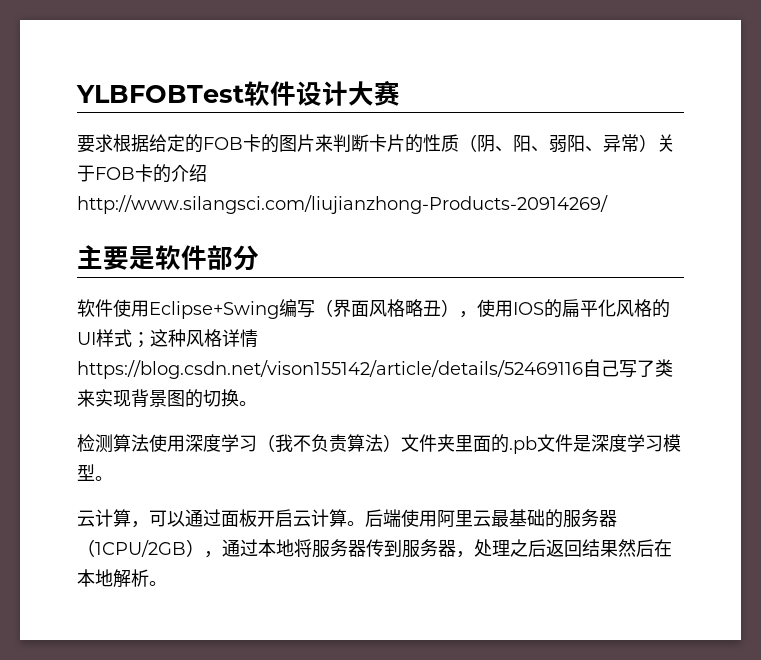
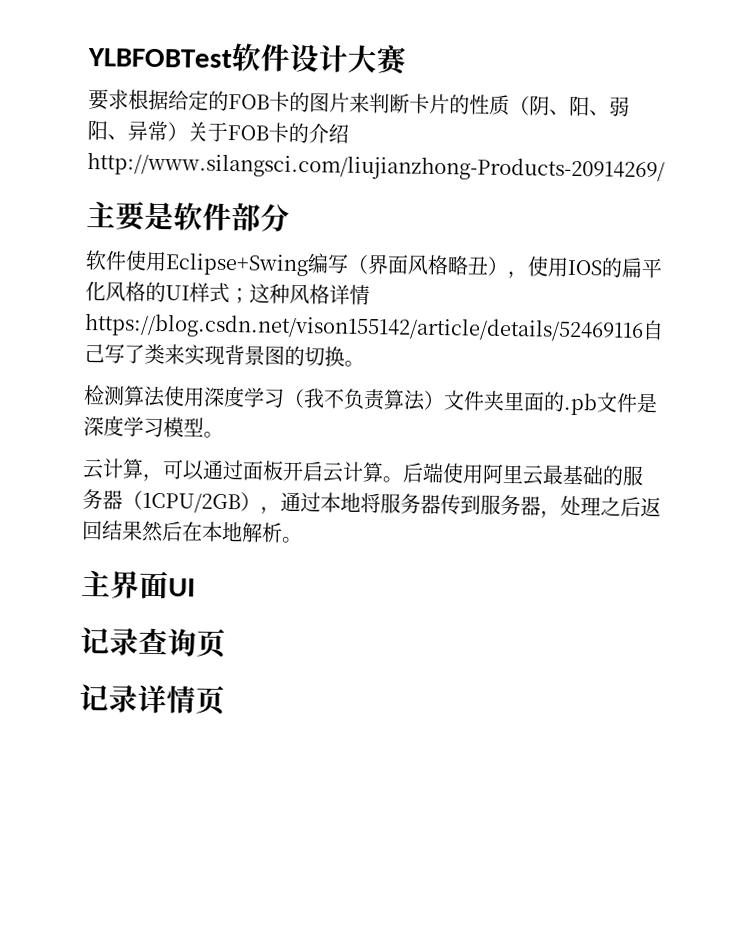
+ 主界面UI
+ 记录查询页
+ 记录详情页

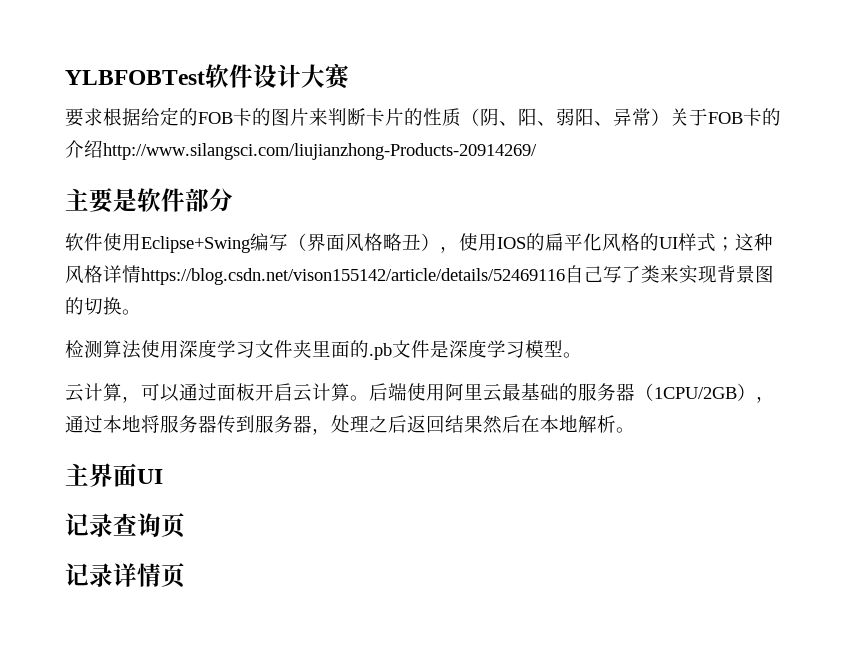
- 检测算法使用深度学习（我不负责算法）文件夹里面的.pb文件是深度学习模型。
+ 检测算法使用深度学习文件夹里面的.pb文件是深度学习模型。

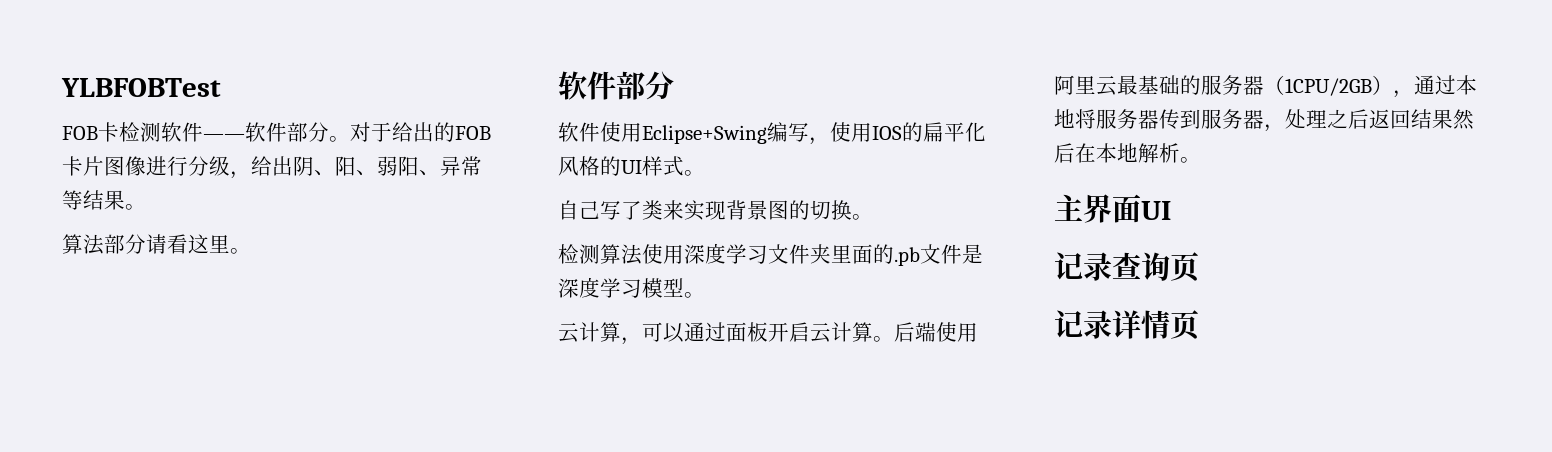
- YLBFOBTest软件设计大赛
- 要求根据给定的FOB卡的图片来判断卡片的性质（阴、阳、弱阳、异常）关于FOB卡的介绍http://www.silangsci.com/liujianzhong-Products-20914269/
- 主要是软件部分
+ YLBFOBTest
+ FOB卡检测软件——软件部分。对于给出的FOB卡片图像进行分级，给出阴、阳、弱阳、异常等结果。
+ 算法部分请看这里。
+ 软件部分
- 软件使用Eclipse+Swing编写（界面风格略丑），使用IOS的扁平化风格的UI样式；这种风格详情https://blog.csdn.net/vison155142/article/details/52469116自己写了类来实现背景图的切换。
+ 软件使用Eclipse+Swing编写，使用IOS的扁平化风格的UI样式。
+ 自己写了类来实现背景图的切换。

